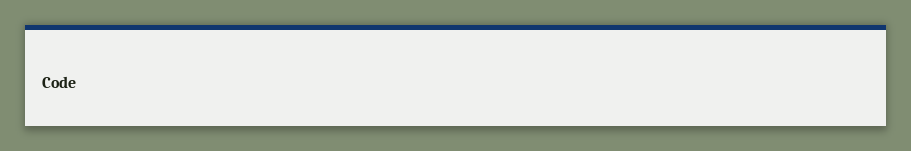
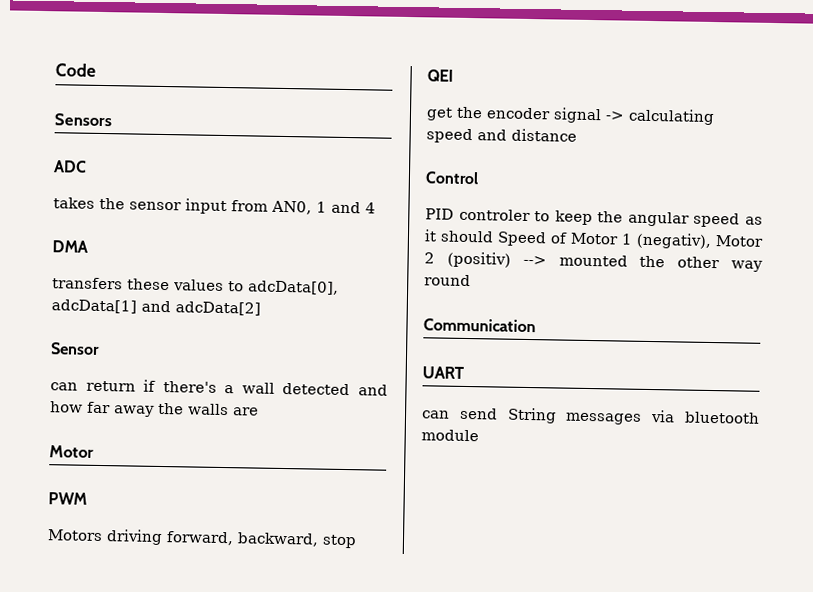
+ Sensors
+ ADC
+ takes the sensor input from AN0, 1 and 4
+ DMA
+ transfers these values to adcData[0], adcData[1] and adcData[2]
+ Sensor
+ can return if there's a wall detected and how far away the walls are
+ Motor
+ PWM
+ Motors driving forward, backward, stop
+ QEI
+ get the encoder signal -> calculating speed and distance
+ Control
+ PID controler to keep the angular speed as it should Speed of Motor 1 (negativ), Motor 2 (positiv) --> mounted the other way round
+ Communication
+ UART
+ can send String messages via bluetooth module

